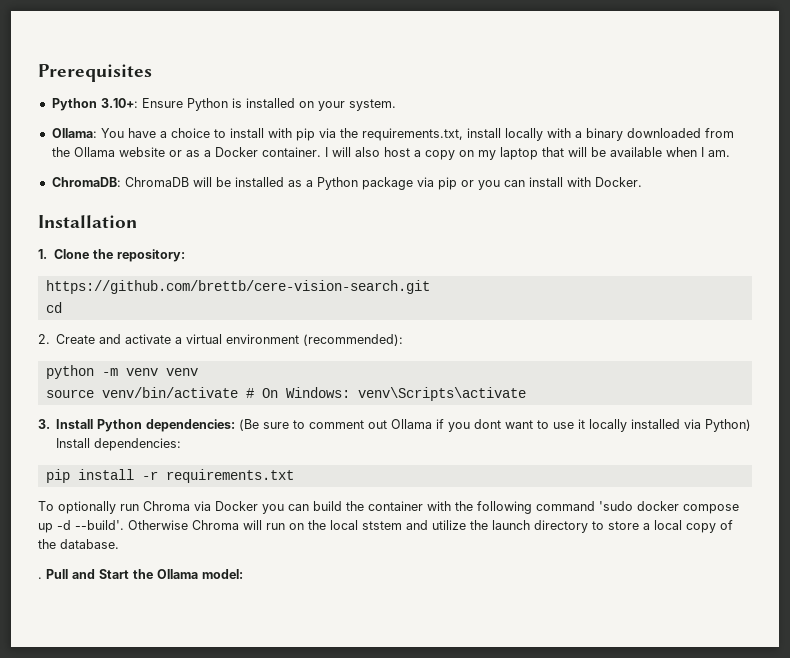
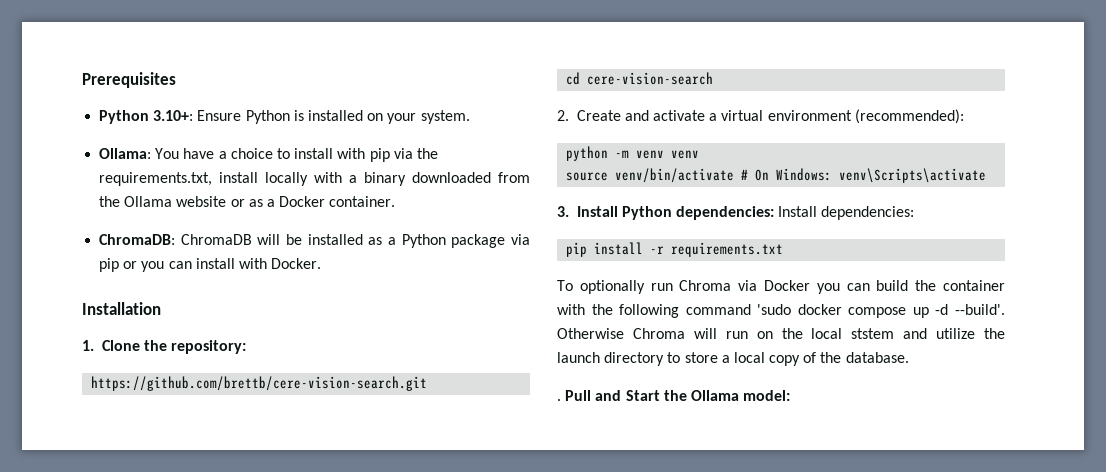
- I will also host a copy on my laptop that will be available when I am.
- cd
+ cd cere-vision-search
- 3. Install Python dependencies: (Be sure to comment out Ollama if you dont want to use it locally installed via Python) Install dependencies:
+ 3. Install Python dependencies: Install dependencies:

